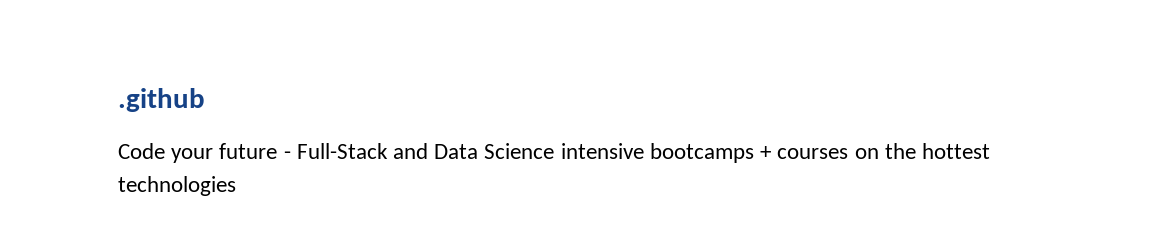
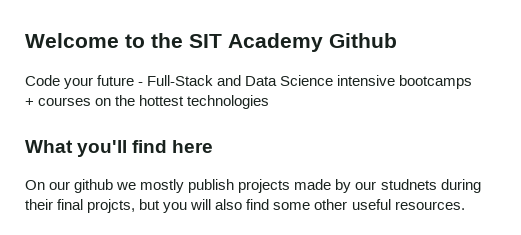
- .github
+ Welcome to the SIT Academy Github
+ What you'll find here
+ On our github we mostly publish projects made by our studnets during their final projcts, but you will also find some other useful resources.

